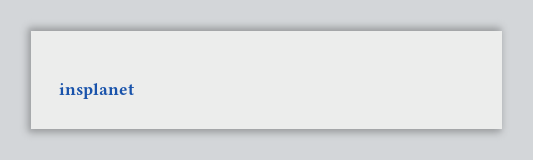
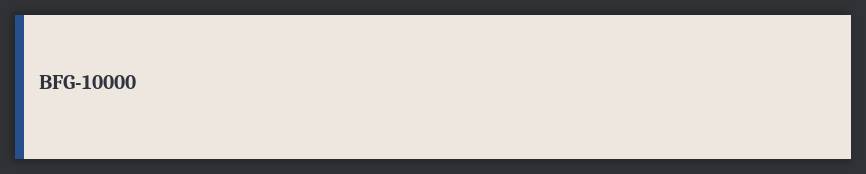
- insplanet
+ BFG-10000

